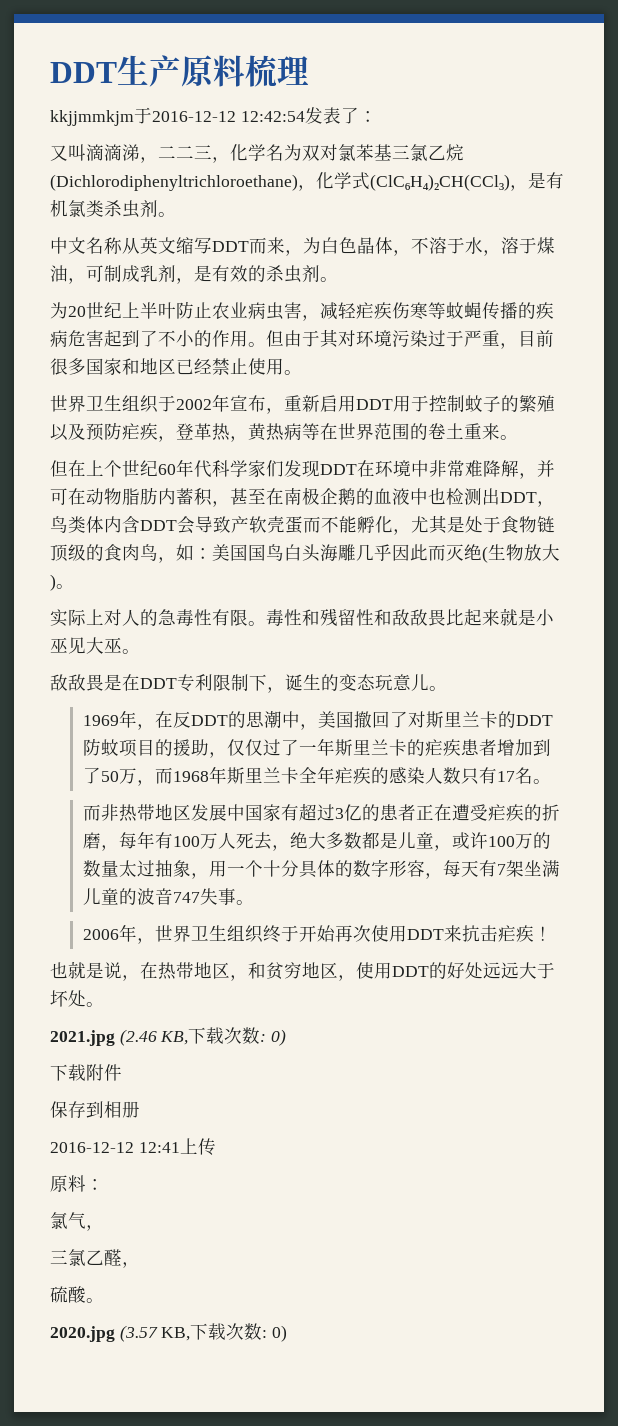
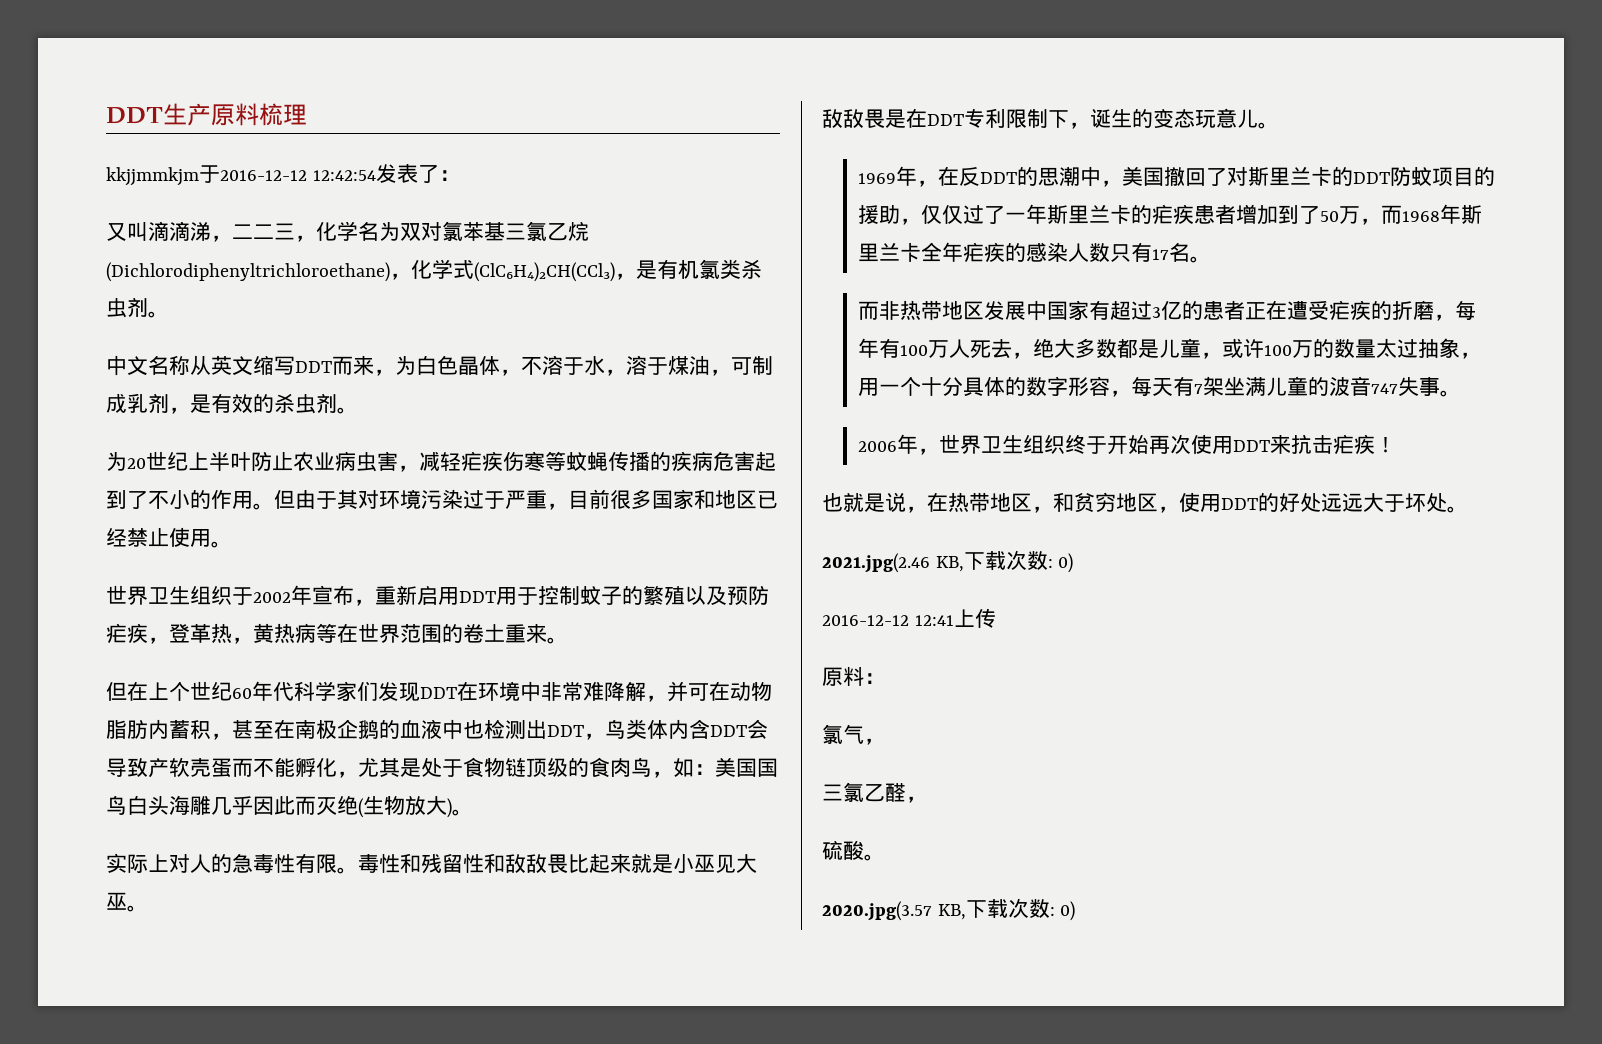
- 2021.jpg (2.46 KB,下载次数: 0)
- 下载附件
- 保存到相册
+ 2021.jpg(2.46 KB,下载次数: 0)
- 2020.jpg (3.57 KB,下载次数: 0)
+ 2020.jpg(3.57 KB,下载次数: 0)

